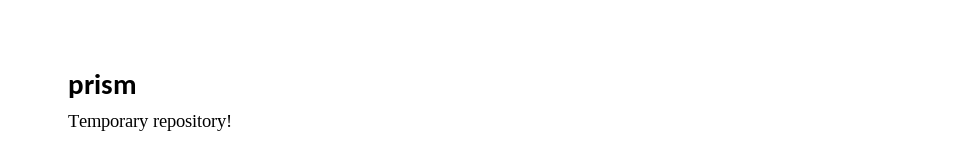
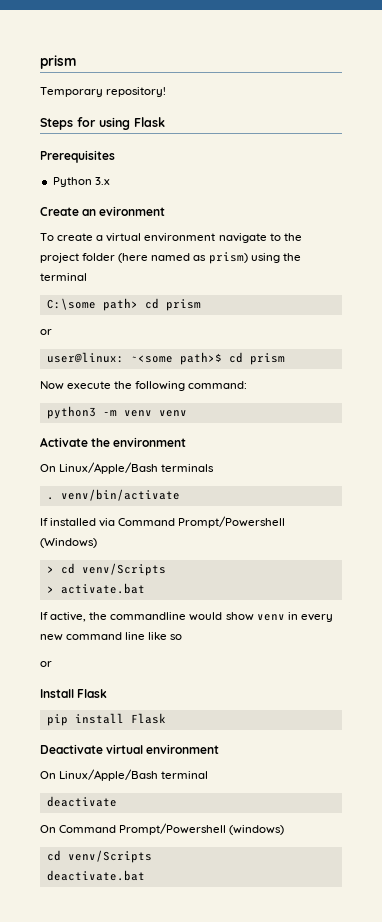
+ Steps for using Flask
+ Prerequisites
+ Python 3.x
+ Create an evironment
+ To create a virtual environment navigate to the project folder (here named as prism) using the terminal
+ C:\some path> cd prism
+ or
+ user@linux: ~<some path>$ cd prism
+ Now execute the following command:
+ python3 -m venv venv
+ Activate the environment
+ On Linux/Apple/Bash terminals
+ . venv/bin/activate
+ If installed via Command Prompt/Powershell (Windows)
+ > cd venv/Scripts
+ > activate.bat
+ If active, the commandline would show venv in every new command line like so
+ or
+ Install Flask
+ pip install Flask
+ Deactivate virtual environment
+ On Linux/Apple/Bash terminal
+ deactivate
+ On Command Prompt/Powershell (windows)
+ cd venv/Scripts
+ deactivate.bat

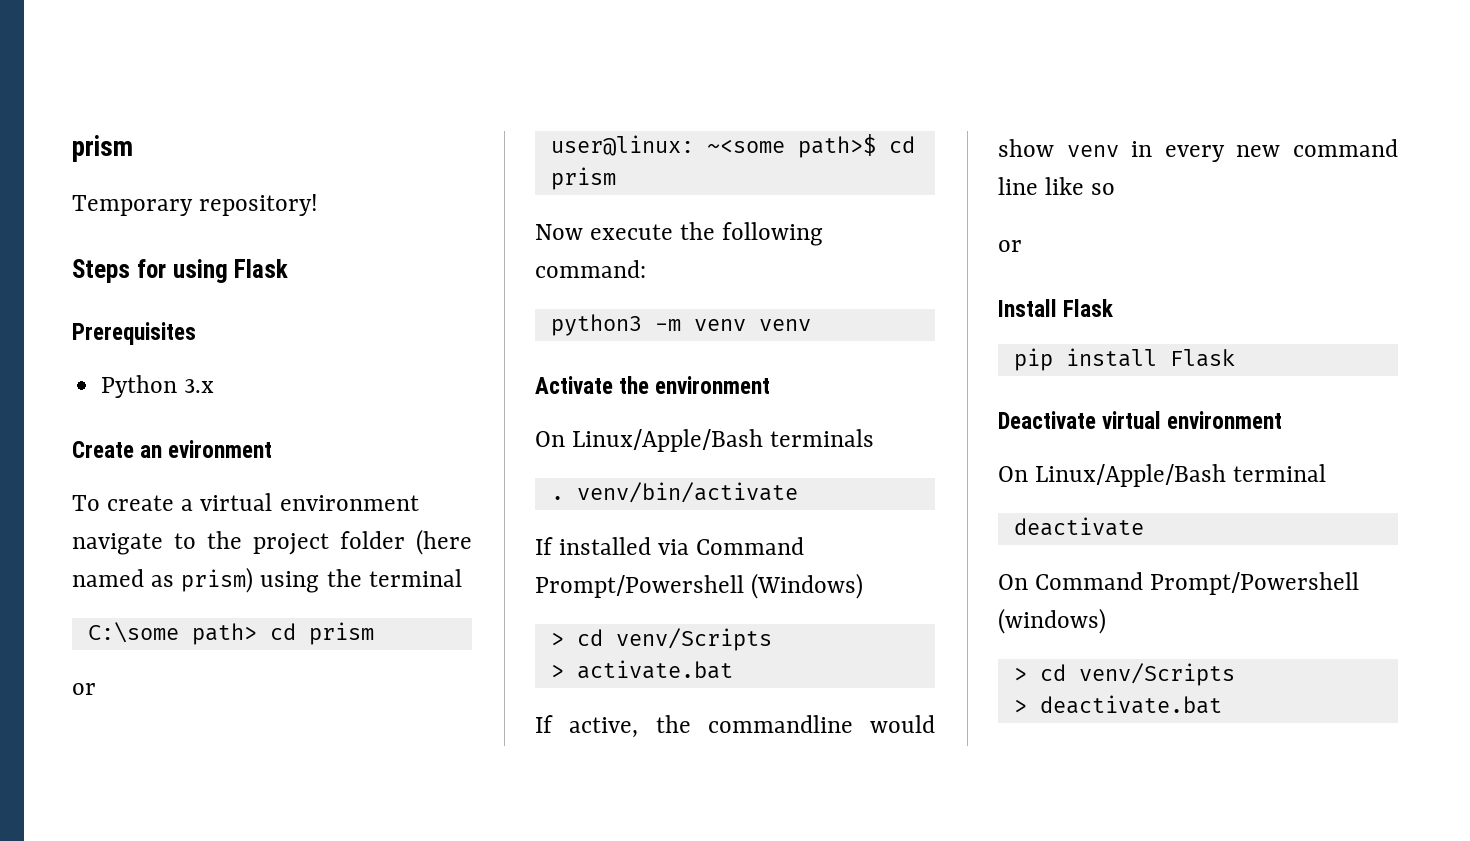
  On Command Prompt/Powershell (windows)
- cd venv/Scripts
- deactivate.bat
+ > cd venv/Scripts
+ > deactivate.bat

